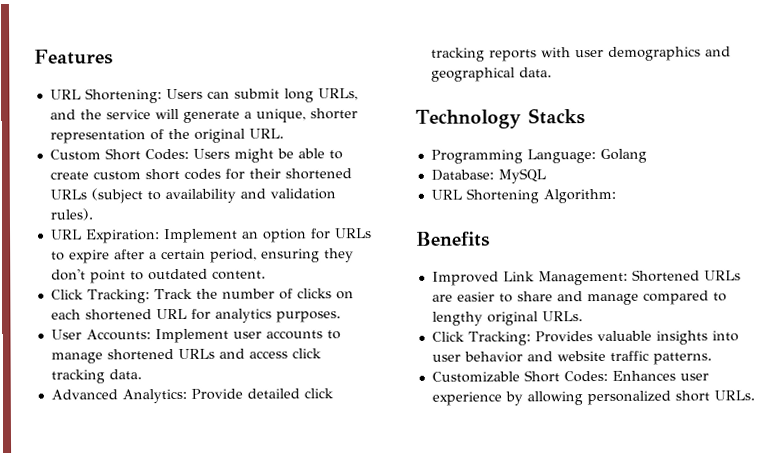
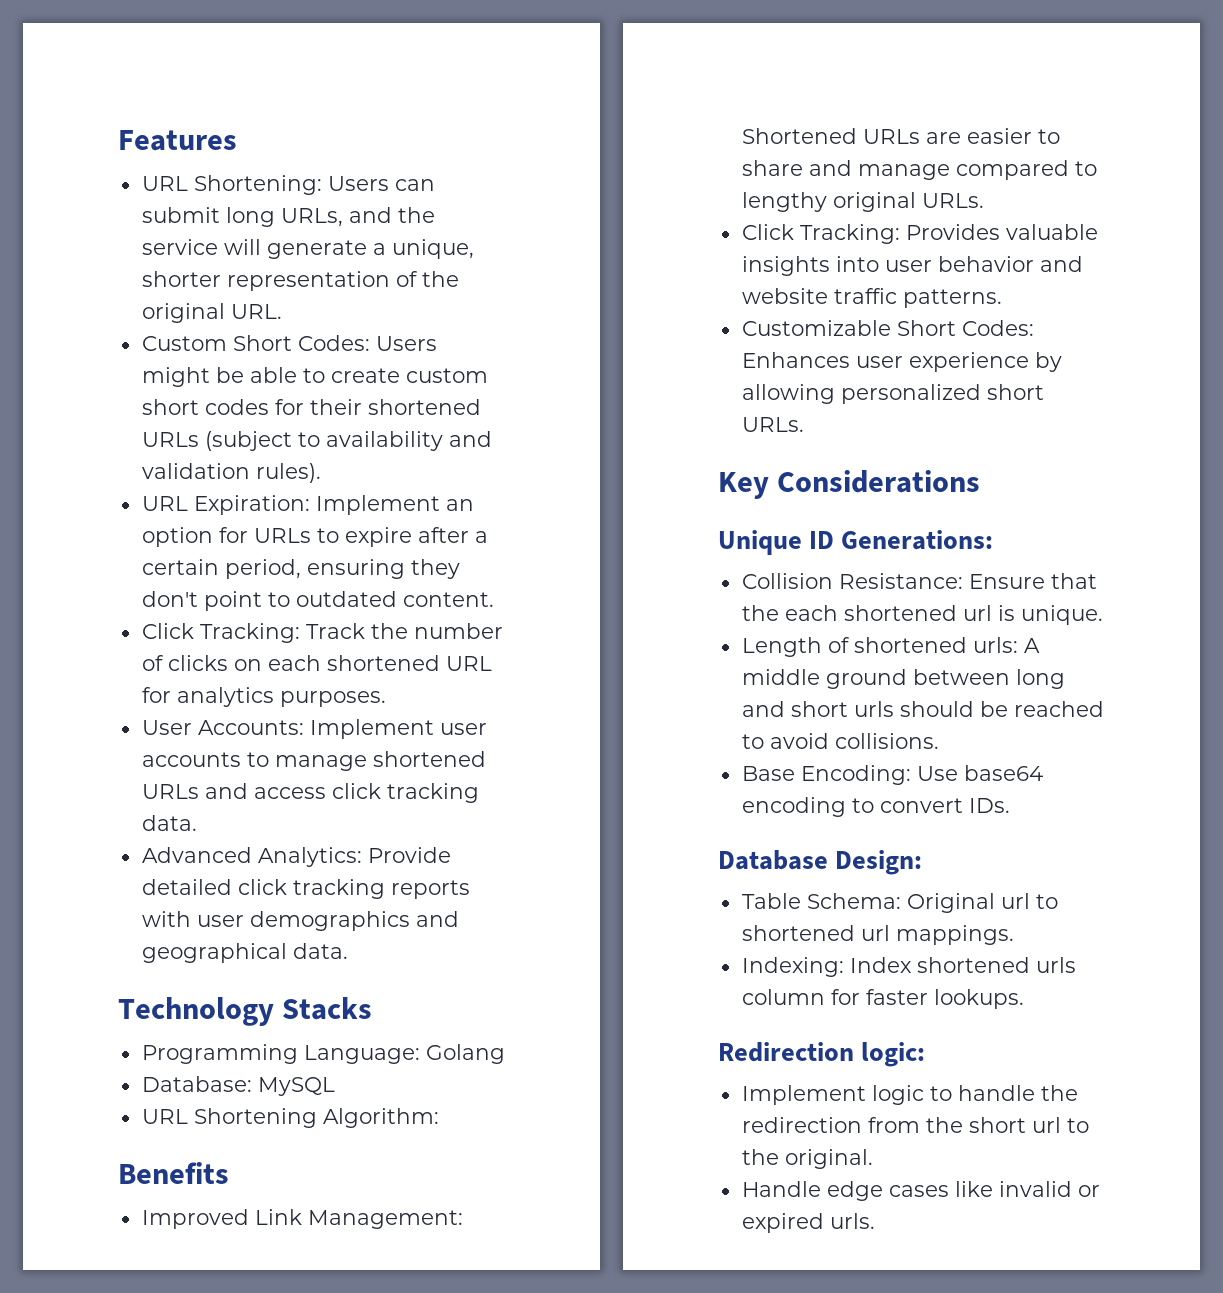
+ Key Considerations
+ Unique ID Generations:
+ Collision Resistance: Ensure that the each shortened url is unique.
+ Length of shortened urls: A middle ground between long and short urls should be reached to avoid collisions.
+ Base Encoding: Use base64 encoding to convert IDs.
+ Database Design:
+ Table Schema: Original url to shortened url mappings.
+ Indexing: Index shortened urls column for faster lookups.
+ Redirection logic:
+ Implement logic to handle the redirection from the short url to the original.
+ Handle edge cases like invalid or expired urls.

